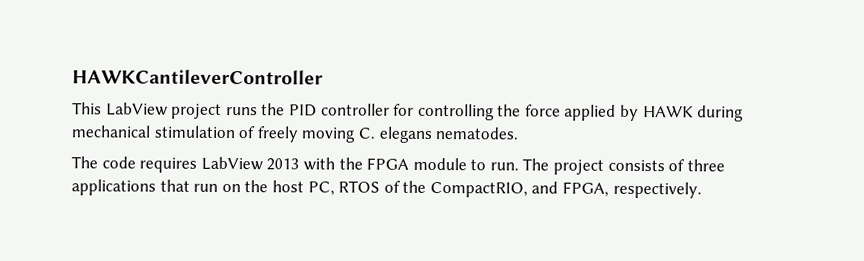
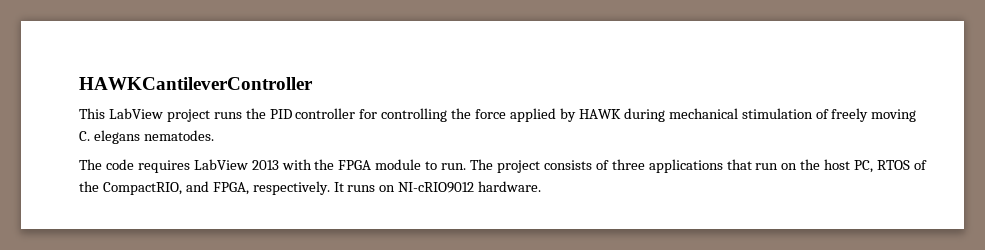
+ It runs on NI-cRIO9012 hardware.

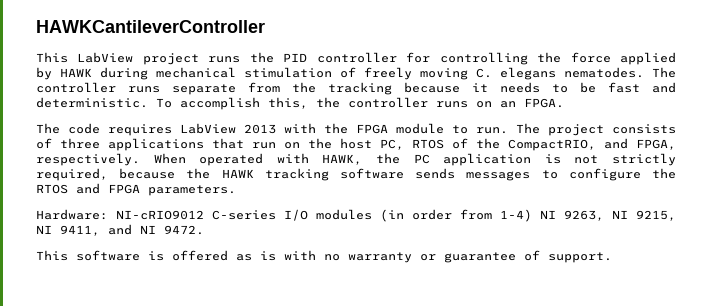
+ The controller runs separate from the tracking because it needs to be fast and deterministic. To accomplish this, the controller runs on an FPGA.
- It runs on NI-cRIO9012 hardware.
+ When operated with HAWK, the PC application is not strictly required, because the HAWK tracking software sends messages to configure the RTOS and FPGA parameters.
+ Hardware: NI-cRIO9012 C-series I/O modules (in order from 1-4) NI 9263, NI 9215, NI 9411, and NI 9472.
+ This software is offered as is with no warranty or guarantee of support.

